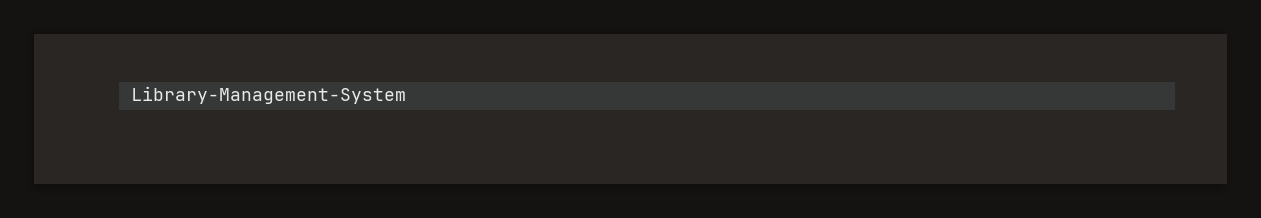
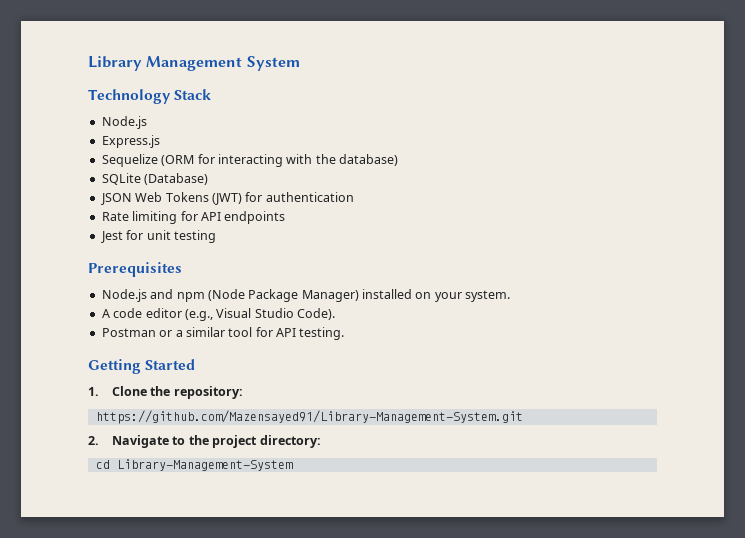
- Library-Management-System
+ Library Management System
+ Technology Stack
+ Node.js
+ Express.js
+ Sequelize (ORM for interacting with the database)
+ SQLite (Database)
+ JSON Web Tokens (JWT) for authentication
+ Rate limiting for API endpoints
+ Jest for unit testing
+ Prerequisites
+ Node.js and npm (Node Package Manager) installed on your system.
+ A code editor (e.g., Visual Studio Code).
+ Postman or a similar tool for API testing.
+ Getting Started
+ 1. Clone the repository:
+ https://github.com/Mazensayed91/Library-Management-System.git
+ 2. Navigate to the project directory:
+ cd Library-Management-System

